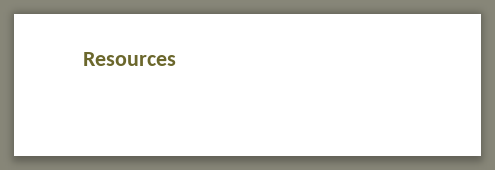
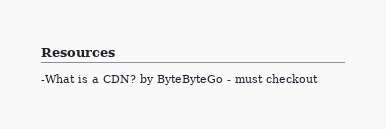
+ -What is a CDN? by ByteByteGo - must checkout

